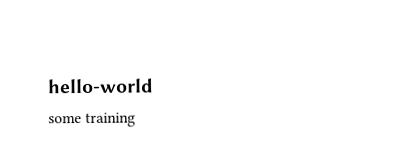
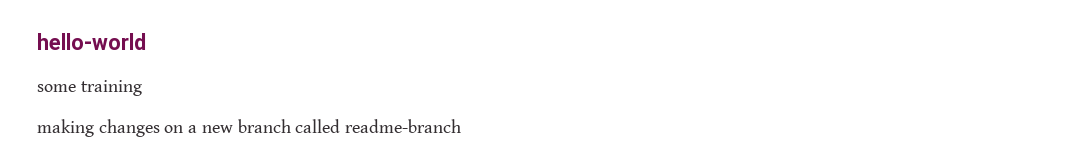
+ making changes on a new branch called readme-branch

